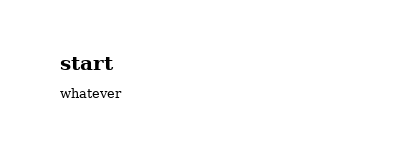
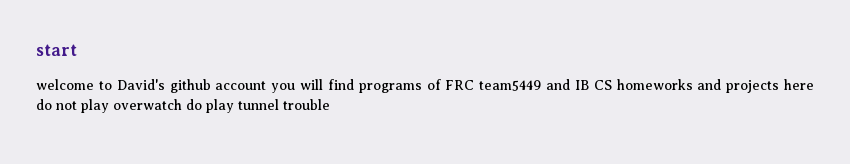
- whatever
+ welcome to David's github account you will find programs of FRC team5449 and IB CS homeworks and projects here do not play overwatch do play tunnel trouble

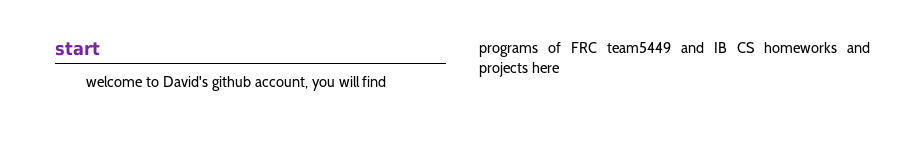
- welcome to David's github account you will find programs of FRC team5449 and IB CS homeworks and projects here do not play overwatch do play tunnel trouble
+ welcome to David's github account, you will find programs of FRC team5449 and IB CS homeworks and projects here

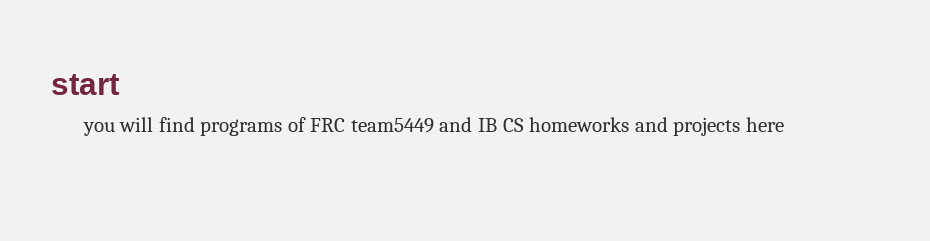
- welcome to David's github account, you will find programs of FRC team5449 and IB CS homeworks and projects here
+ you will find programs of FRC team5449 and IB CS homeworks and projects here

